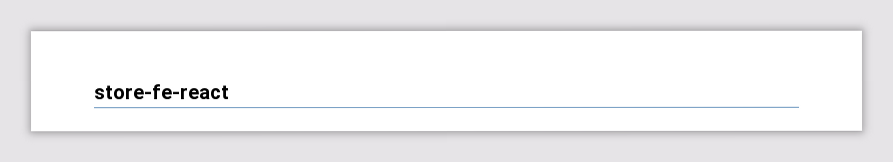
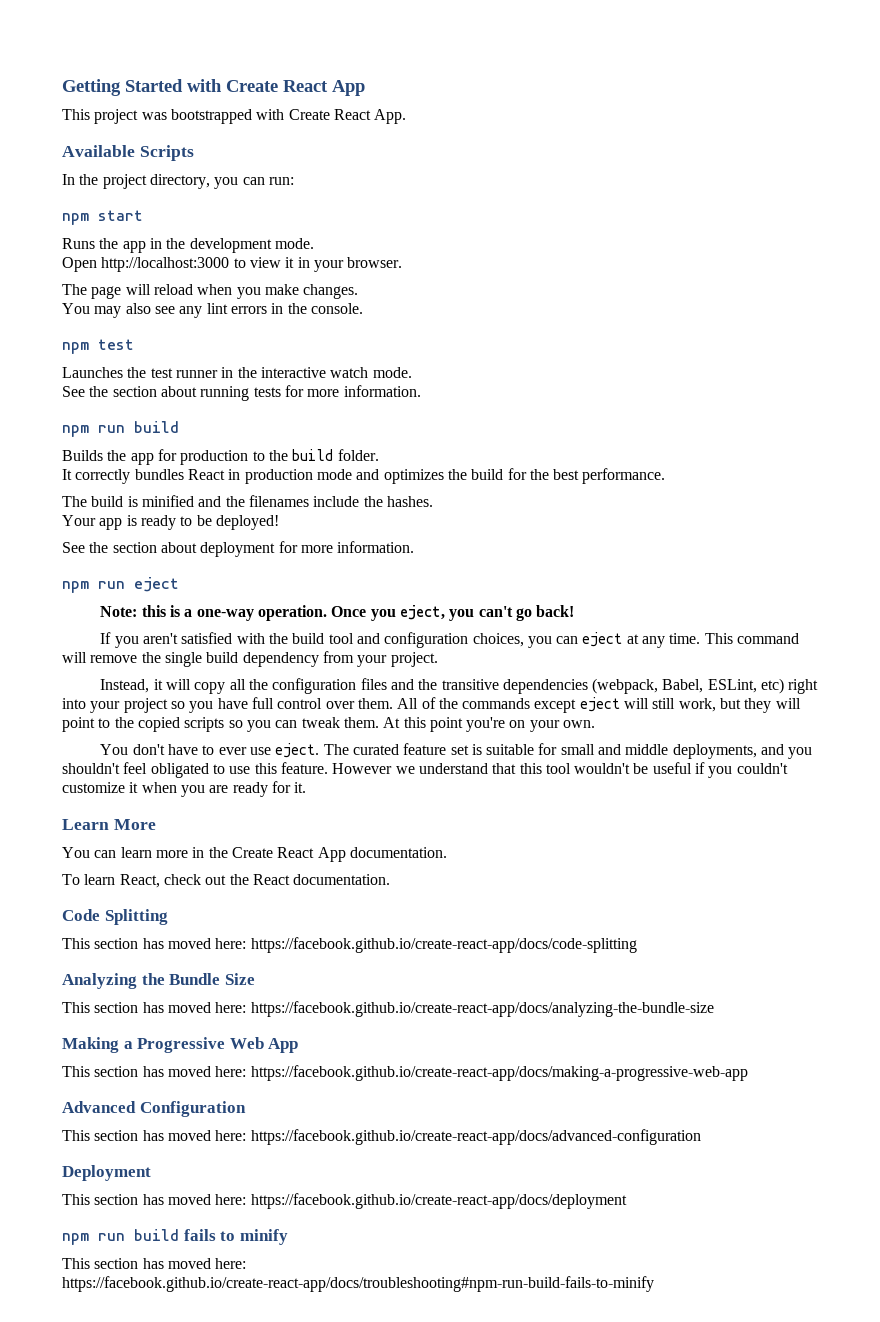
- store-fe-react
+ Getting Started with Create React App
+ This project was bootstrapped with Create React App.
+ Available Scripts
+ In the project directory, you can run:
+ npm start
+ Runs the app in the development mode.
+ Open http://localhost:3000 to view it in your browser.
+ The page will reload when you make changes.
+ You may also see any lint errors in the console.
+ npm test
+ Launches the test runner in the interactive watch mode.
+ See the section about running tests for more information.
+ npm run build
+ Builds the app for production to the build folder.
+ It correctly bundles React in production mode and optimizes the build for the best performance.
+ The build is minified and the filenames include the hashes.
+ Your app is ready to be deployed!
+ See the section about deployment for more information.
+ npm run eject
+ Note: this is a one-way operation. Once you eject, you can't go back!
+ If you aren't satisfied with the build tool and configuration choices, you can eject at any time. This command will remove the single build dependency from your project.
+ Instead, it will copy all the configuration files and the transitive dependencies (webpack, Babel, ESLint, etc) right into your project so you have full control over them. All of the commands except eject will still work, but they will point to the copied scripts so you can tweak them. At this point you're on your own.
+ You don't have to ever use eject. The curated feature set is suitable for small and middle deployments, and you shouldn't feel obligated to use this feature. However we understand that this tool wouldn't be useful if you couldn't customize it when you are ready for it.
+ Learn More
+ You can learn more in the Create React App documentation.
+ To learn React, check out the React documentation.
+ Code Splitting
+ This section has moved here: https://facebook.github.io/create-react-app/docs/code-splitting
+ Analyzing the Bundle Size
+ This section has moved here: https://facebook.github.io/create-react-app/docs/analyzing-the-bundle-size
+ Making a Progressive Web App
+ This section has moved here: https://facebook.github.io/create-react-app/docs/making-a-progressive-web-app
+ Advanced Configuration
+ This section has moved here: https://facebook.github.io/create-react-app/docs/advanced-configuration
+ Deployment
+ This section has moved here: https://facebook.github.io/create-react-app/docs/deployment
+ npm run build fails to minify
+ This section has moved here: https://facebook.github.io/create-react-app/docs/troubleshooting#npm-run-build-fails-to-minify

